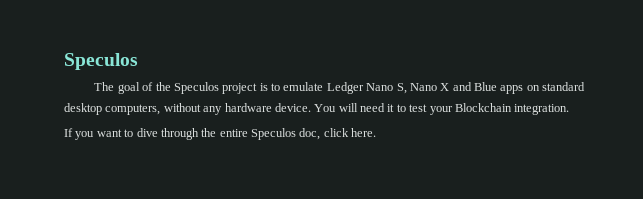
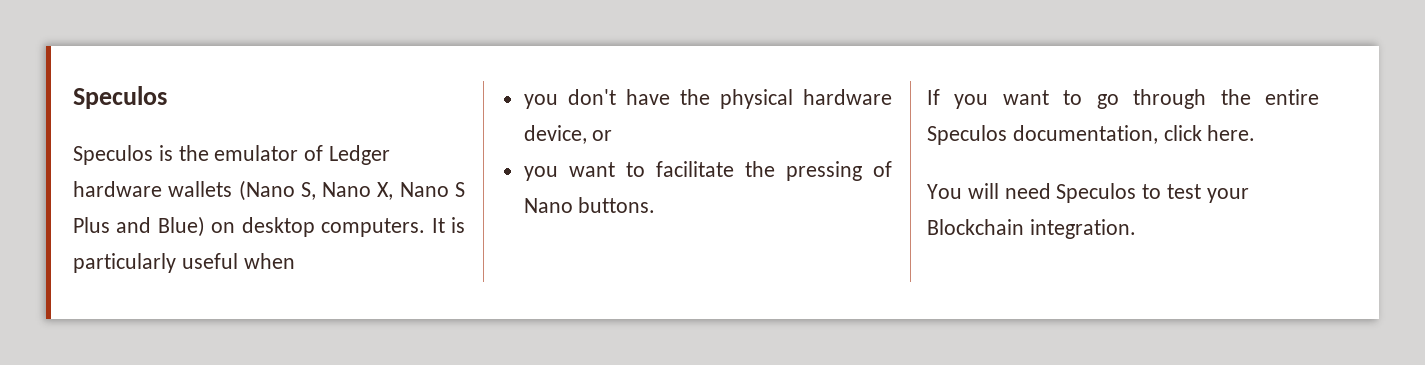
- The goal of the Speculos project is to emulate Ledger Nano S, Nano X and Blue apps on standard desktop computers, without any hardware device. You will need it to test your Blockchain integration.
+ Speculos is the emulator of Ledger hardware wallets (Nano S, Nano X, Nano S Plus and Blue) on desktop computers. It is particularly useful when
+ you don't have the physical hardware device, or
+ you want to facilitate the pressing of Nano buttons.
+ If you want to go through the entire Speculos documentation, click here.
+ You will need Speculos to test your Blockchain integration.
- If you want to dive through the entire Speculos doc, click here.

